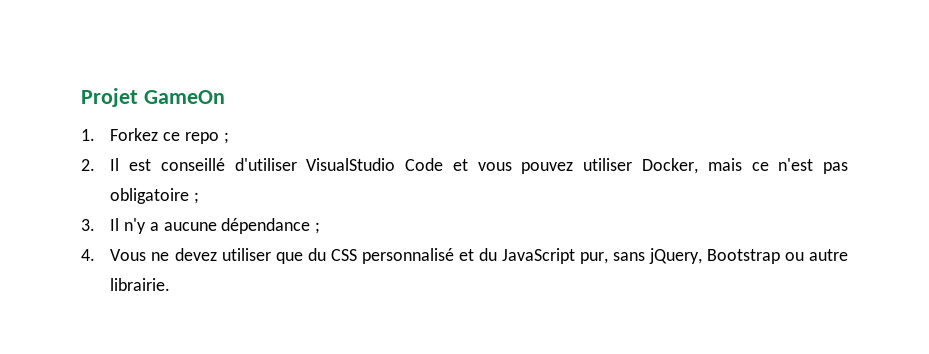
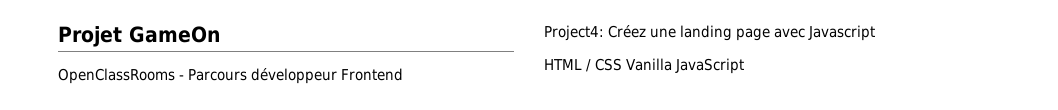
- 1. Forkez ce repo ;
- 2. Il est conseillé d'utiliser VisualStudio Code et vous pouvez utiliser Docker, mais ce n'est pas obligatoire ;
- 3. Il n'y a aucune dépendance ;
- 4. Vous ne devez utiliser que du CSS personnalisé et du JavaScript pur, sans jQuery, Bootstrap ou autre librairie.
+ OpenClassRooms - Parcours développeur Frontend
+ Project4: Créez une landing page avec Javascript
+ HTML / CSS Vanilla JavaScript

